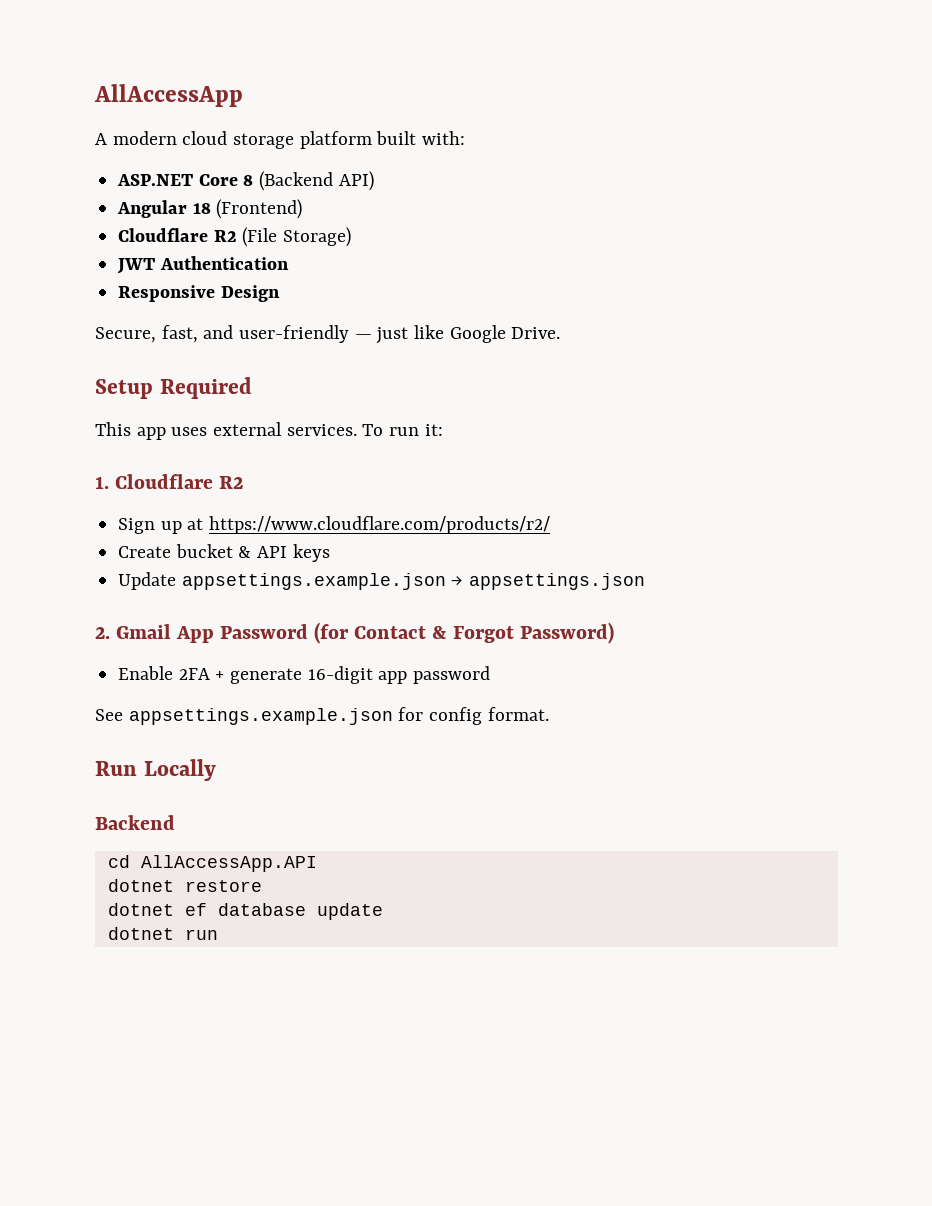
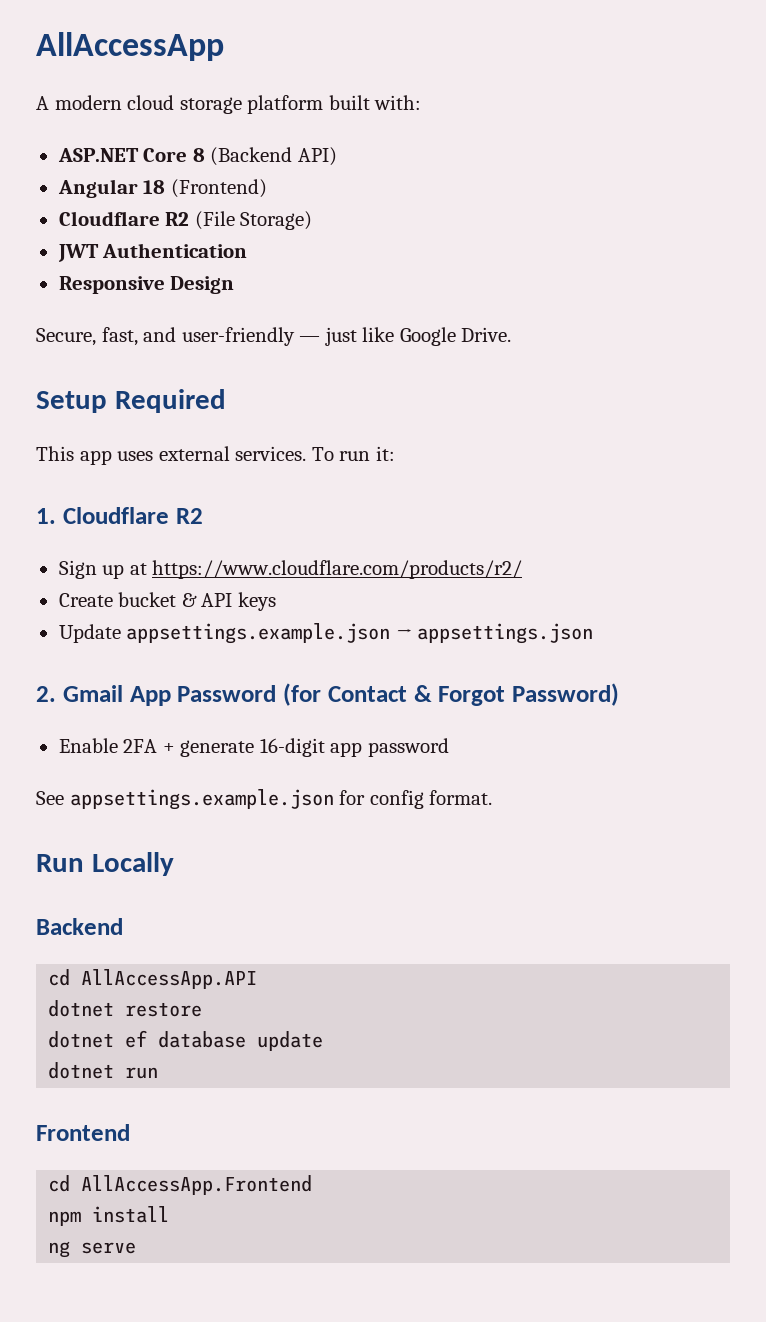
+ Frontend
+ cd AllAccessApp.Frontend
+ npm install
+ ng serve

